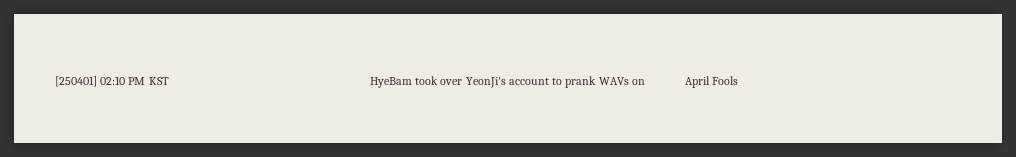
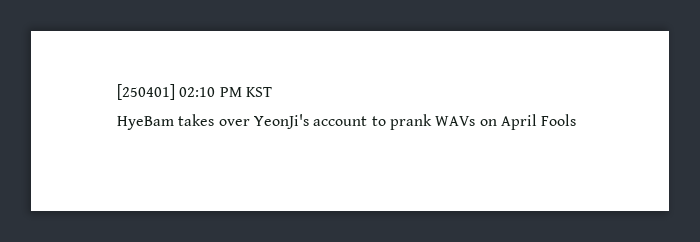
- HyeBam took over YeonJi's account to prank WAVs on April Fools
+ HyeBam takes over YeonJi's account to prank WAVs on April Fools

